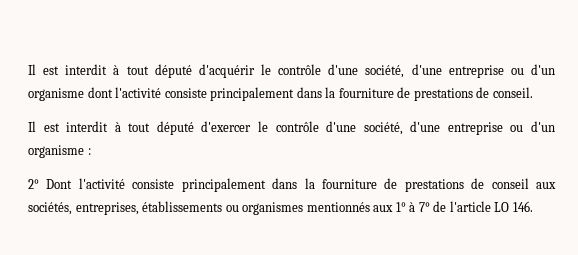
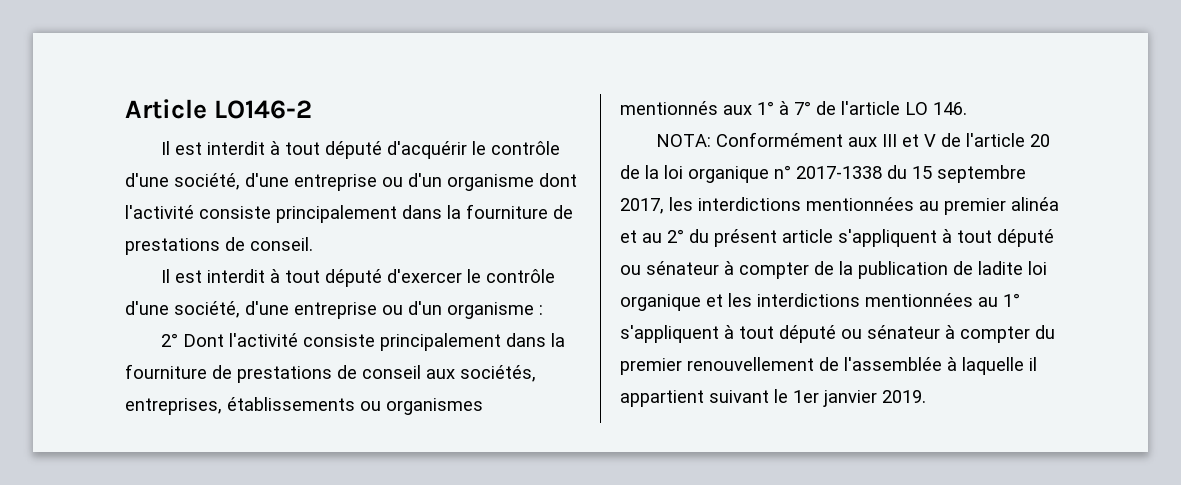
+ Article LO146-2
+ NOTA: Conformément aux III et V de l'article 20 de la loi organique n° 2017-1338 du 15 septembre 2017, les interdictions mentionnées au premier alinéa et au 2° du présent article s'appliquent à tout député ou sénateur à compter de la publication de ladite loi organique et les interdictions mentionnées au 1° s'appliquent à tout député ou sénateur à compter du premier renouvellement de l'assemblée à laquelle il appartient suivant le 1er janvier 2019.

